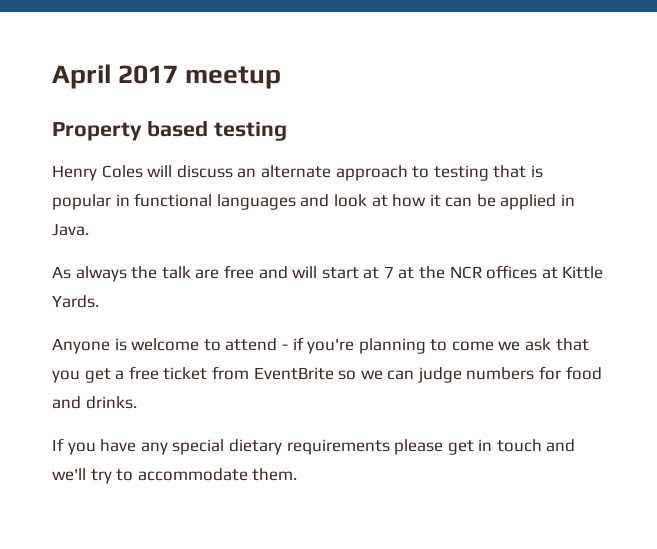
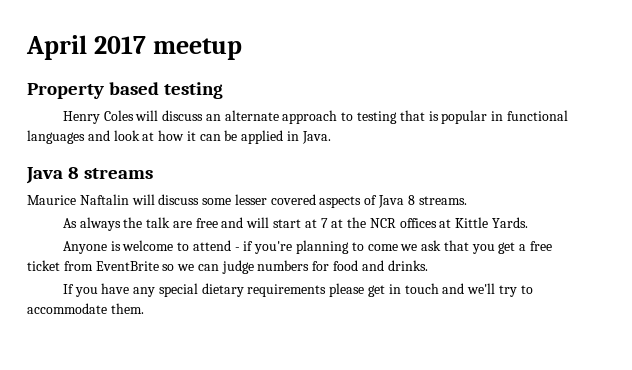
+ Java 8 streams
+ Maurice Naftalin will discuss some lesser covered aspects of Java 8 streams.

